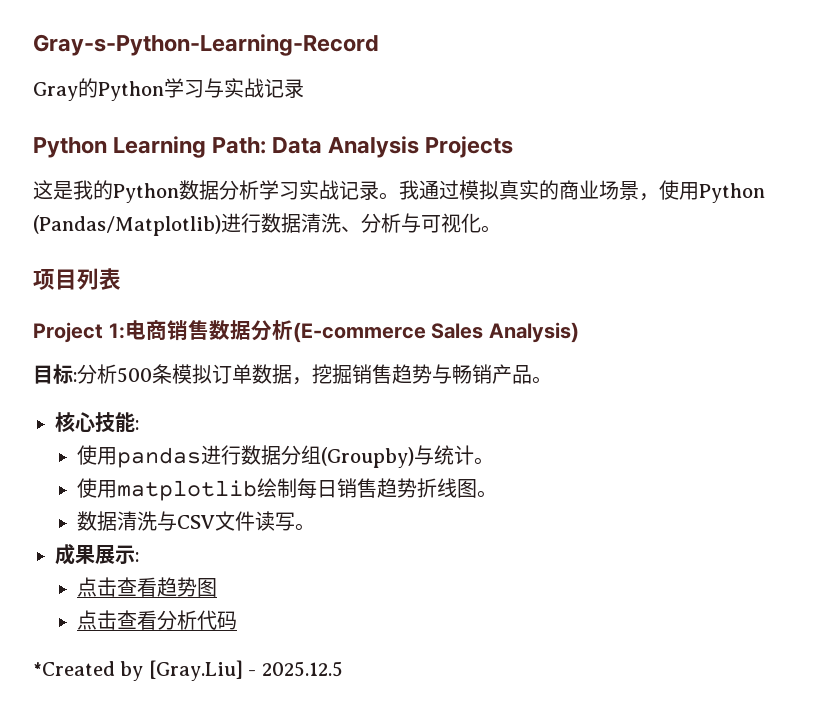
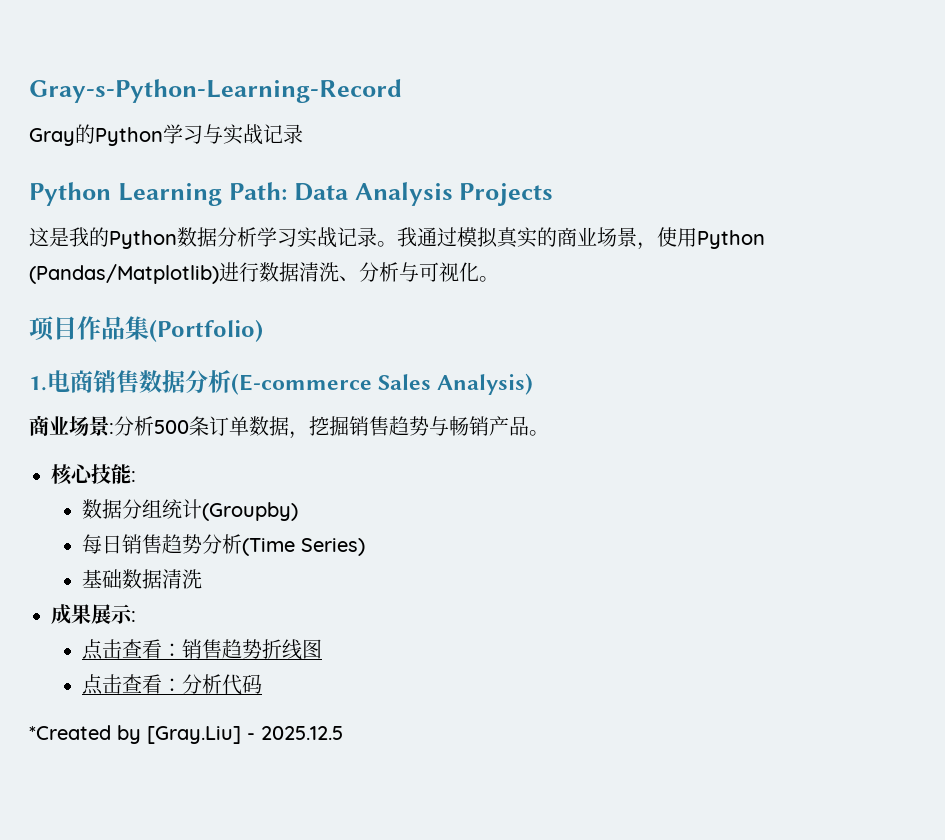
- 项目列表
- Project 1:电商销售数据分析(E-commerce Sales Analysis)
+ 项目作品集(Portfolio)
+ 1.电商销售数据分析(E-commerce Sales Analysis)
- 目标:分析500条模拟订单数据，挖掘销售趋势与畅销产品。
+ 商业场景:分析500条订单数据，挖掘销售趋势与畅销产品。
- 使用pandas进行数据分组(Groupby)与统计。
- 使用matplotlib绘制每日销售趋势折线图。
- 数据清洗与CSV文件读写。
+ 数据分组统计(Groupby)
+ 每日销售趋势分析(Time Series)
+ 基础数据清洗
- 点击查看趋势图
+ 点击查看：销售趋势折线图
- 点击查看分析代码
+ 点击查看：分析代码

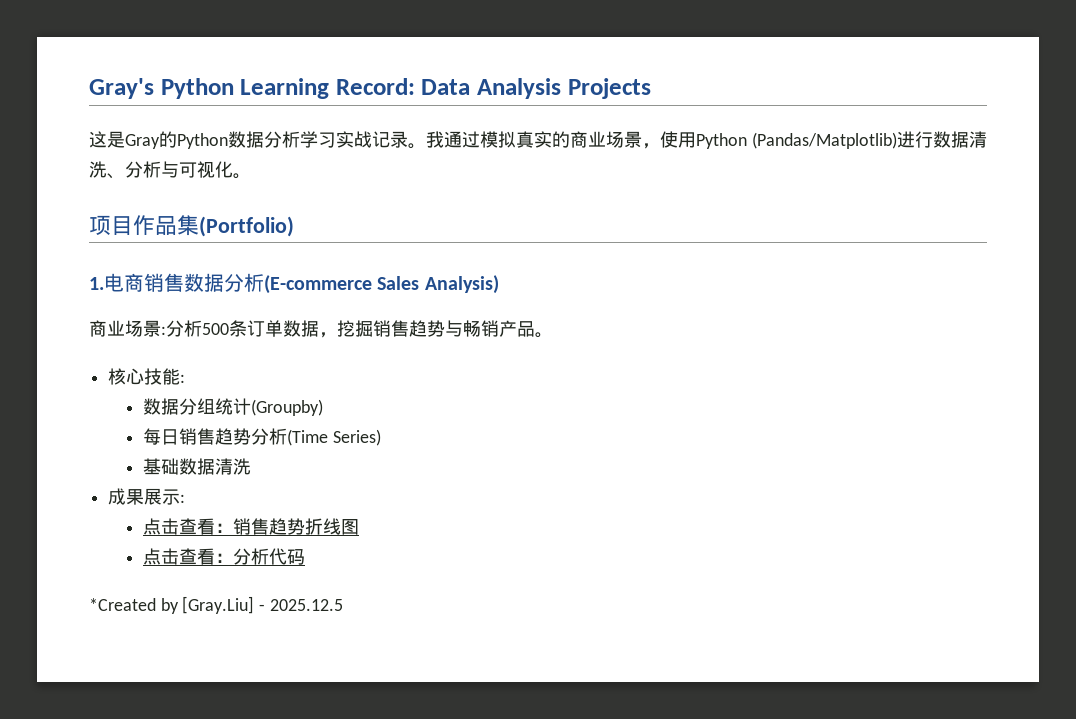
- Gray-s-Python-Learning-Record
- Gray的Python学习与实战记录
- Python Learning Path: Data Analysis Projects
+ Gray's Python Learning Record: Data Analysis Projects
- 这是我的Python数据分析学习实战记录。
+ 这是Gray的Python数据分析学习实战记录。

